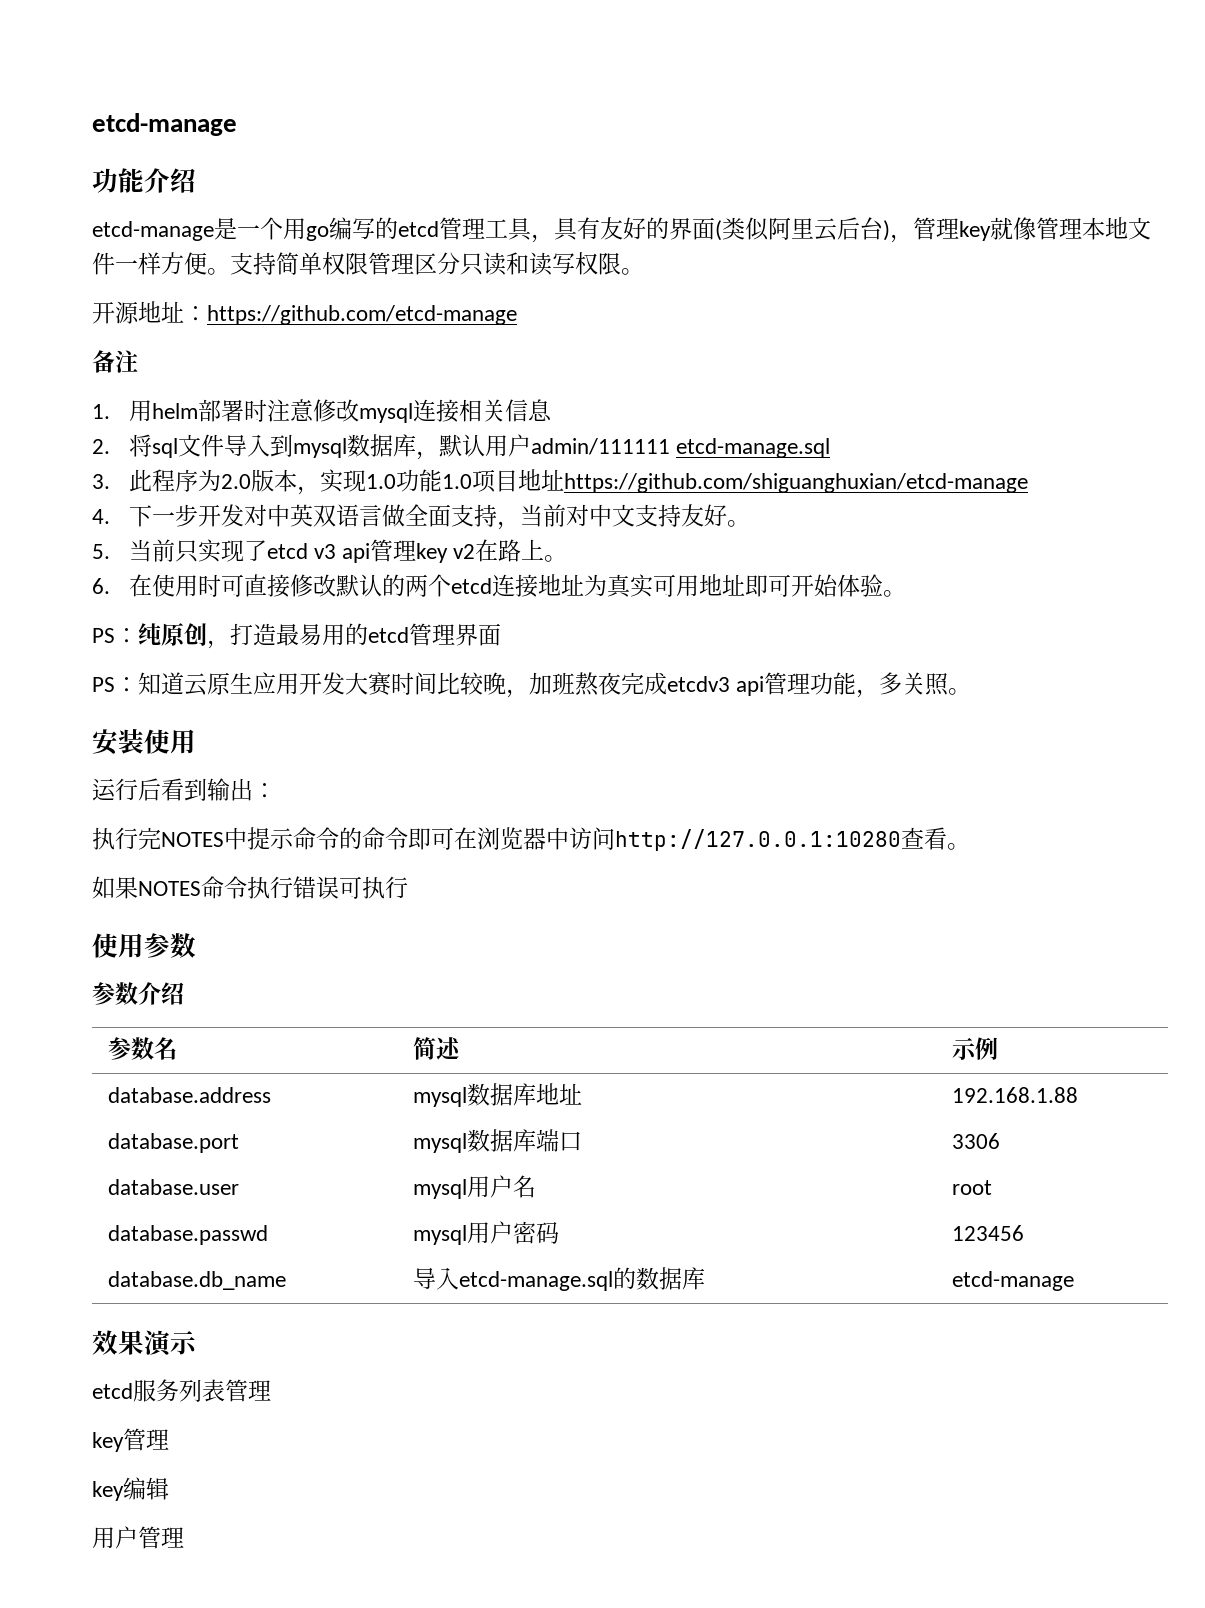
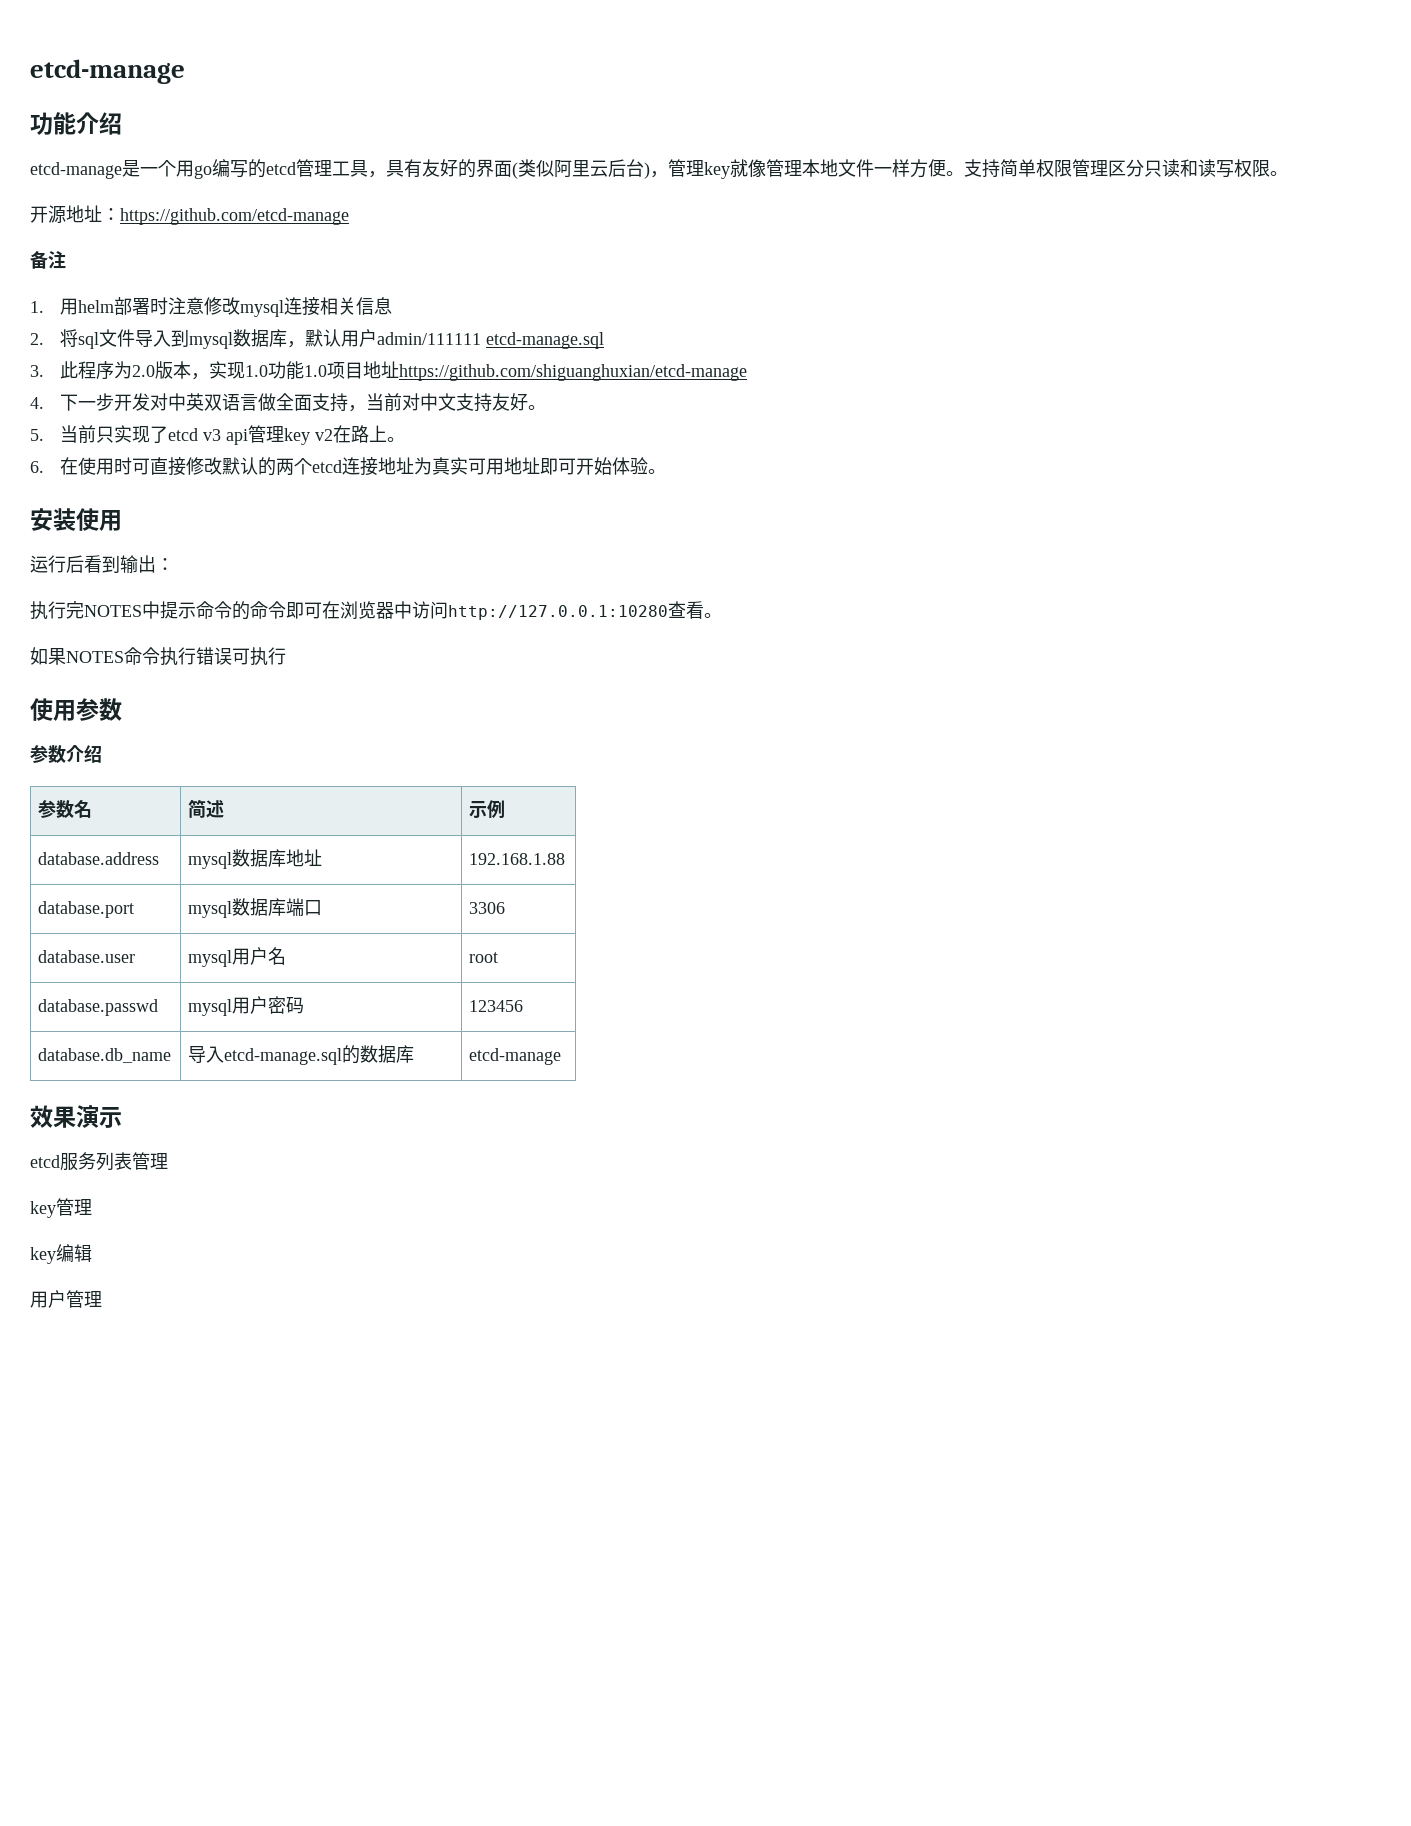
- PS：纯原创，打造最易用的etcd管理界面
- PS：知道云原生应用开发大赛时间比较晚，加班熬夜完成etcdv3 api管理功能，多关照。

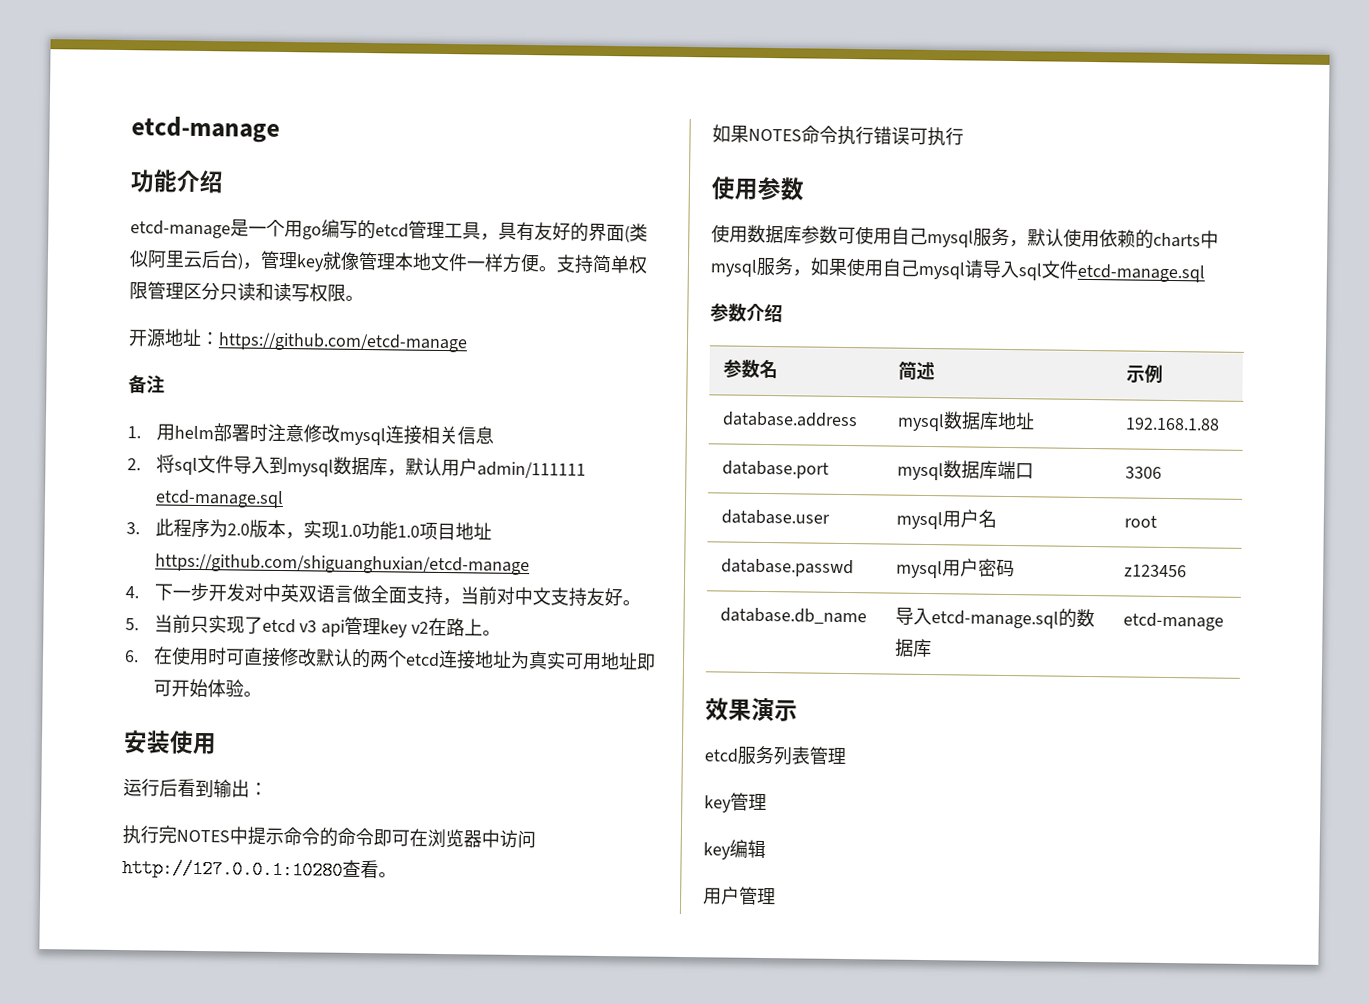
+ 使用数据库参数可使用自己mysql服务，默认使用依赖的charts中mysql服务，如果使用自己mysql请导入sql文件etcd-manage.sql
- database.passwd | mysql用户密码 | 123456
+ database.passwd | mysql用户密码 | z123456

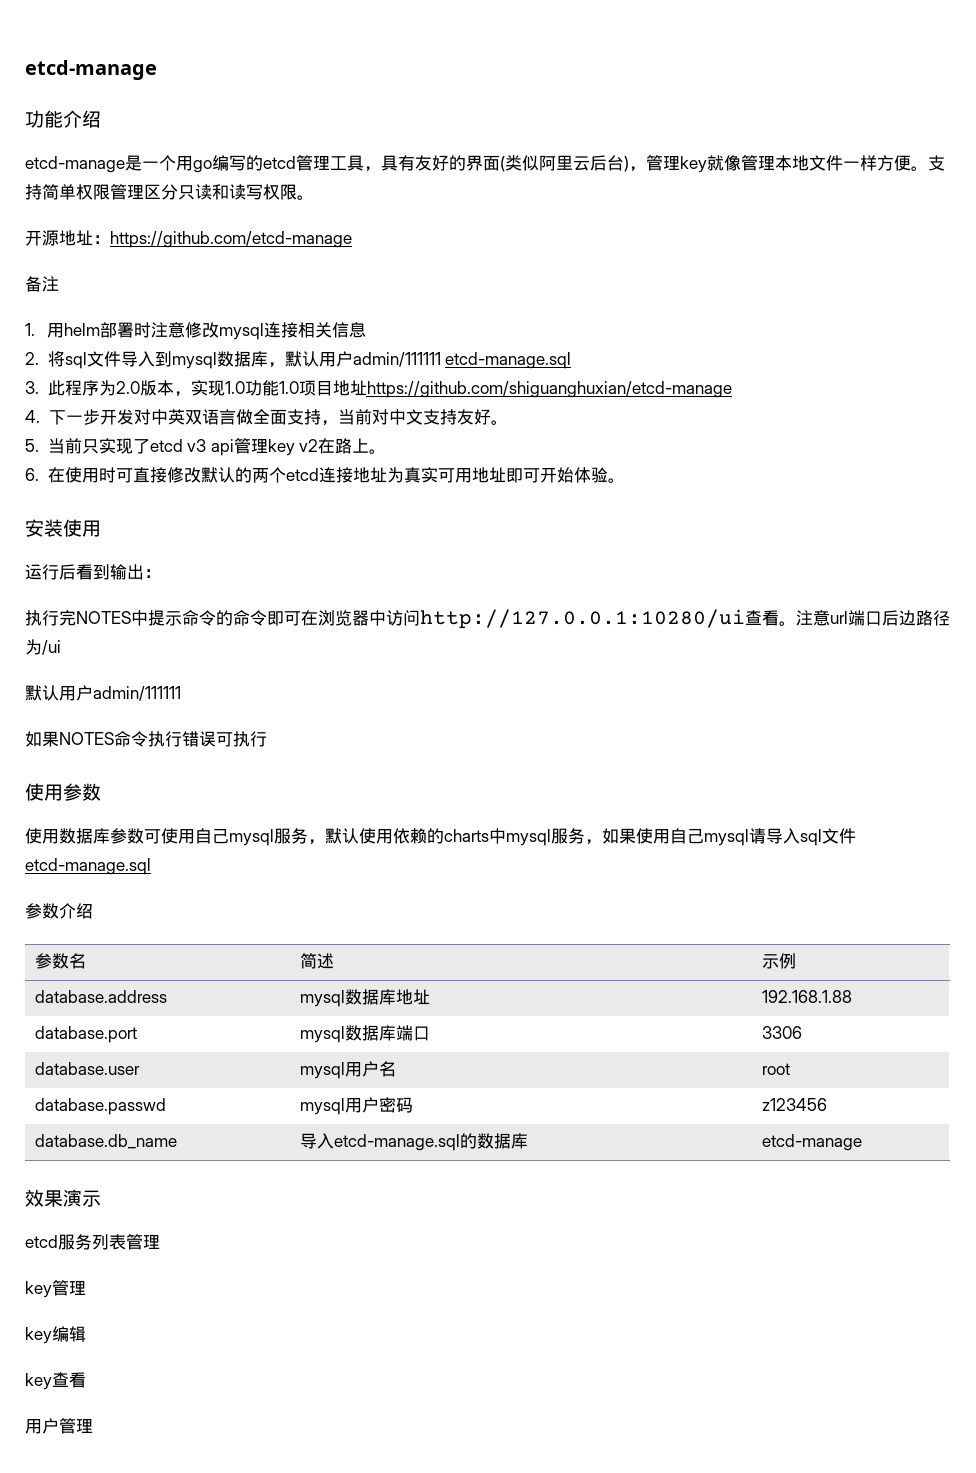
- 执行完NOTES中提示命令的命令即可在浏览器中访问http://127.0.0.1:10280查看。
+ 执行完NOTES中提示命令的命令即可在浏览器中访问http://127.0.0.1:10280/ui查看。注意url端口后边路径为/ui
+ 默认用户admin/111111
+ key查看

